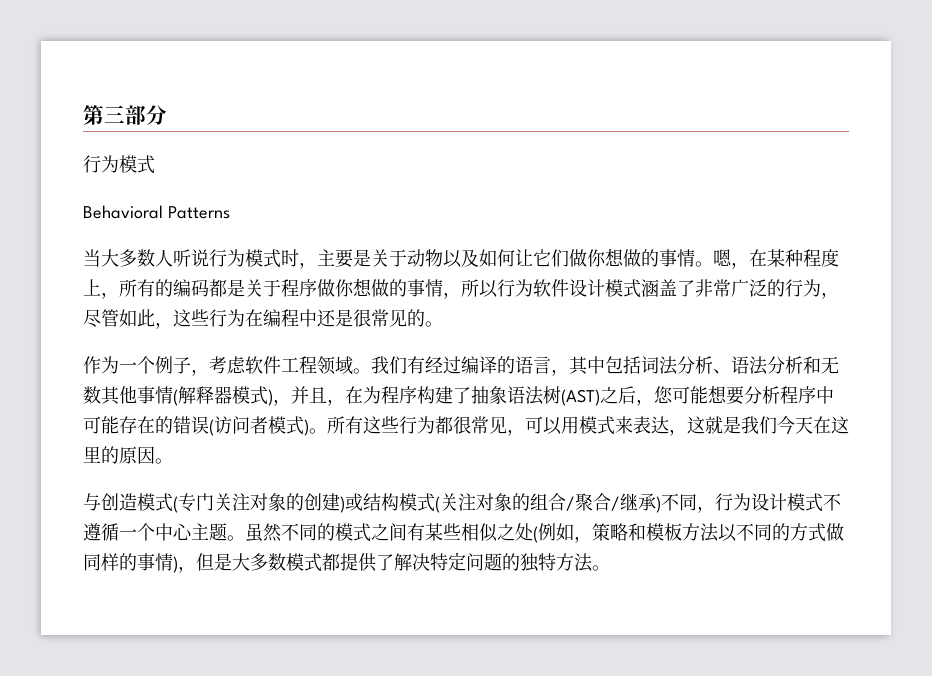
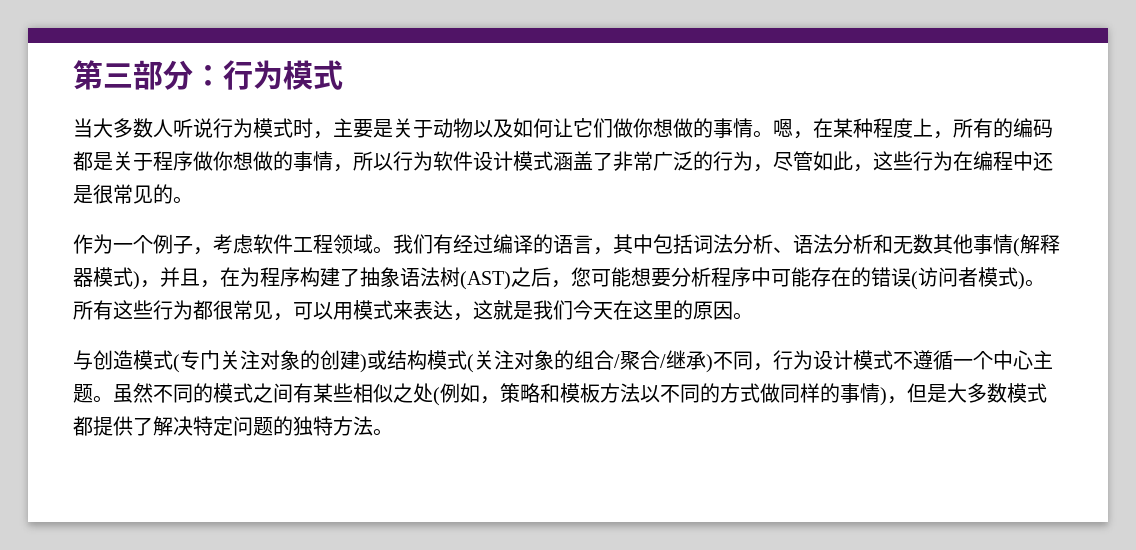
- 第三部分
- 行为模式
- Behavioral Patterns
+ 第三部分：行为模式

